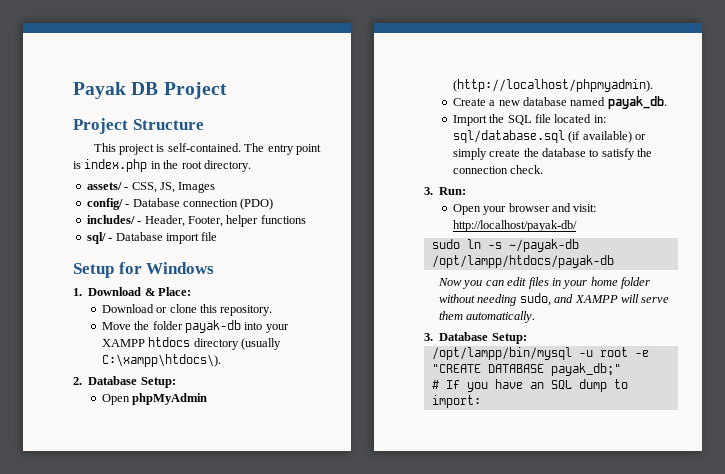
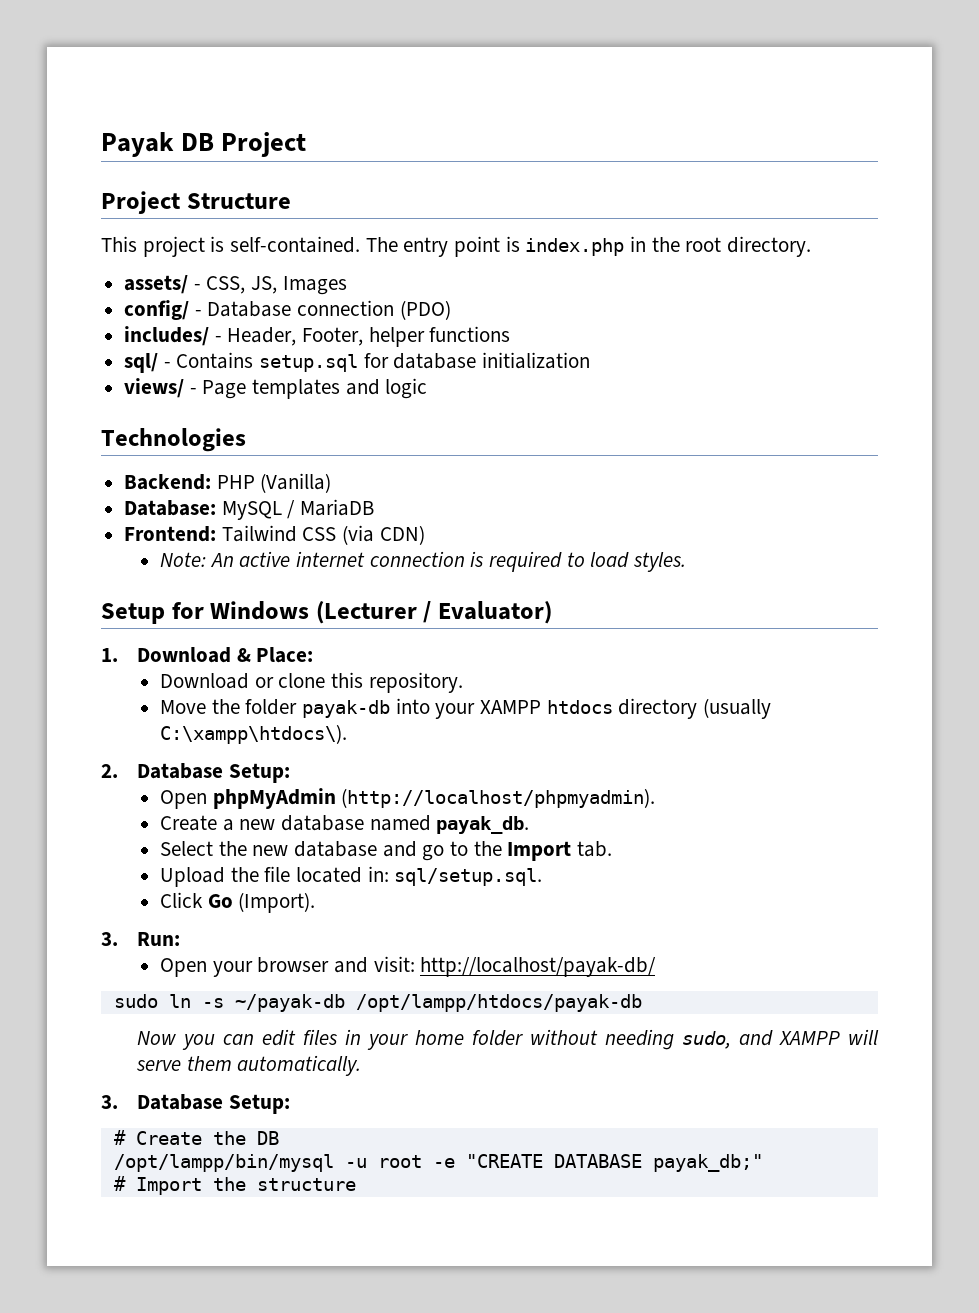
- sql/ - Database import file
+ sql/ - Contains setup.sql for database initialization
+ views/ - Page templates and logic
+ Technologies
+ Backend: PHP (Vanilla)
+ Database: MySQL / MariaDB
+ Frontend: Tailwind CSS (via CDN)
+ Note: An active internet connection is required to load styles.
- Setup for Windows
+ Setup for Windows (Lecturer / Evaluator)
- Import the SQL file located in: sql/database.sql (if available) or simply create the database to satisfy the connection check.
+ Select the new database and go to the Import tab.
+ Upload the file located in: sql/setup.sql.
+ Click Go (Import).
+ # Create the DB
- # If you have an SQL dump to import:
+ # Import the structure

